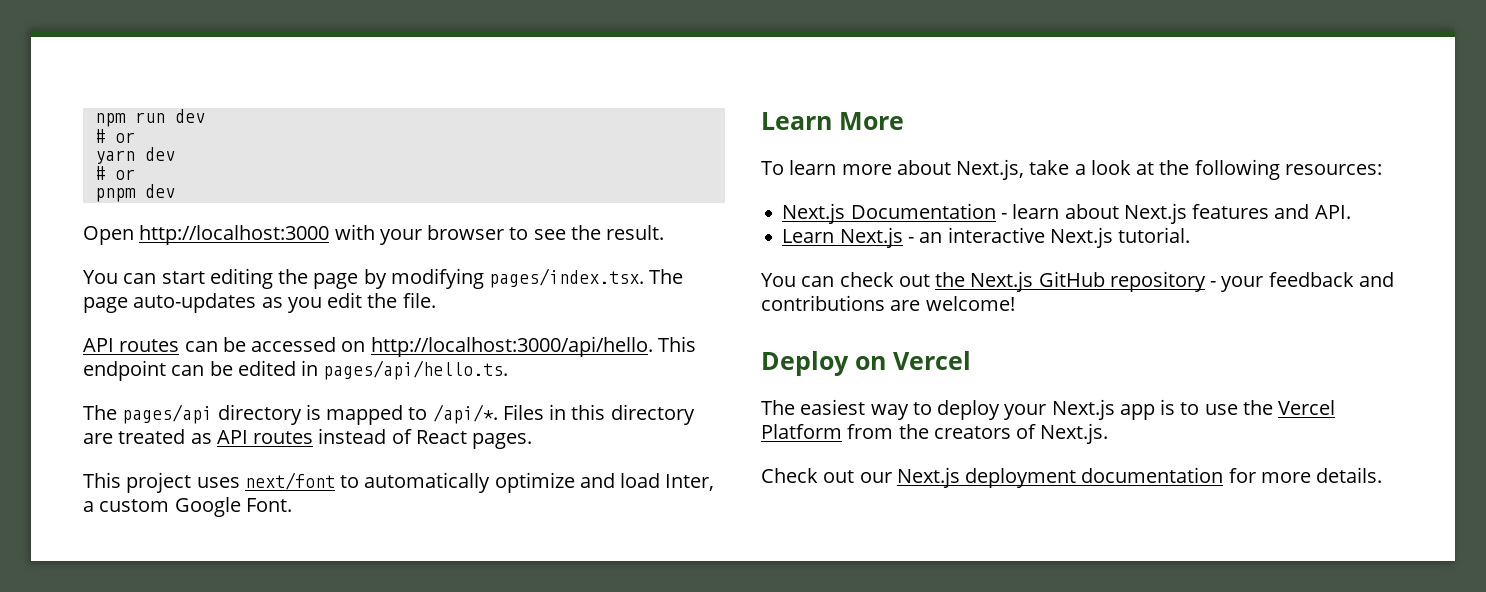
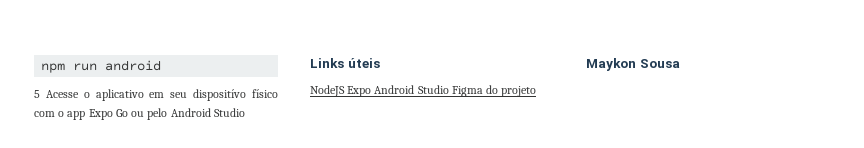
- npm run dev
- # or
- yarn dev
- # or
- pnpm dev
- Open http://localhost:3000 with your browser to see the result.
- You can start editing the page by modifying pages/index.tsx. The page auto-updates as you edit the file.
- API routes can be accessed on http://localhost:3000/api/hello. This endpoint can be edited in pages/api/hello.ts.
- The pages/api directory is mapped to /api/*. Files in this directory are treated as API routes instead of React pages.
- This project uses next/font to automatically optimize and load Inter, a custom Google Font.
- Learn More
- To learn more about Next.js, take a look at the following resources:
- Next.js Documentation - learn about Next.js features and API.
- Learn Next.js - an interactive Next.js tutorial.
- You can check out the Next.js GitHub repository - your feedback and contributions are welcome!
- Deploy on Vercel
- The easiest way to deploy your Next.js app is to use the Vercel Platform from the creators of Next.js.
- Check out our Next.js deployment documentation for more details.
+ npm run android
+ 5 Acesse o aplicativo em seu dispositívo físico com o app Expo Go ou pelo Android Studio
+ Links úteis
+ NodeJS Expo Android Studio Figma do projeto
+ Maykon Sousa

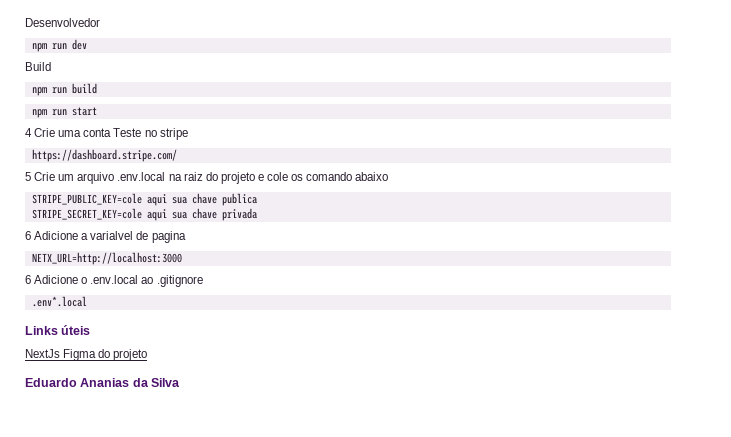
- npm run android
- 5 Acesse o aplicativo em seu dispositívo físico com o app Expo Go ou pelo Android Studio
+ Desenvolvedor
+ npm run dev
+ Build
+ npm run build
+ npm run start
+ 4 Crie uma conta Teste no stripe
+ https://dashboard.stripe.com/
+ 5 Crie um arquivo .env.local na raiz do projeto e cole os comando abaixo
+ STRIPE_PUBLIC_KEY=cole aqui sua chave publica
+ STRIPE_SECRET_KEY=cole aqui sua chave privada
+ 6 Adicione a varialvel de pagina
+ NETX_URL=http://localhost:3000
+ 6 Adicione o .env.local ao .gitignore
+ .env*.local
  Links úteis
- NodeJS Expo Android Studio Figma do projeto
+ NextJs Figma do projeto
- Maykon Sousa
+ Eduardo Ananias da Silva

